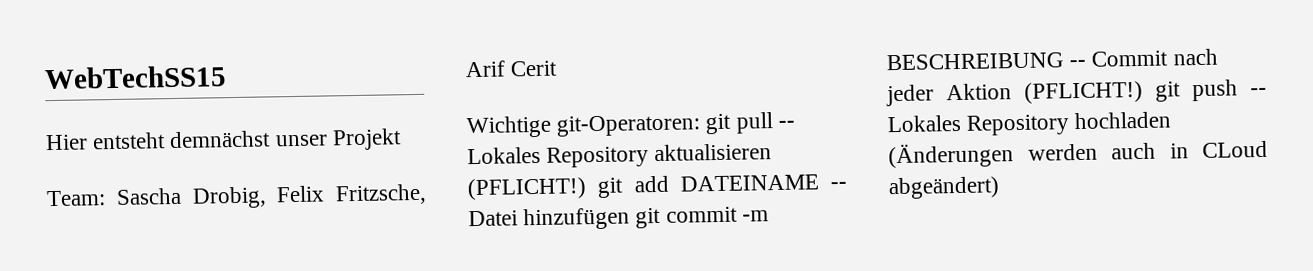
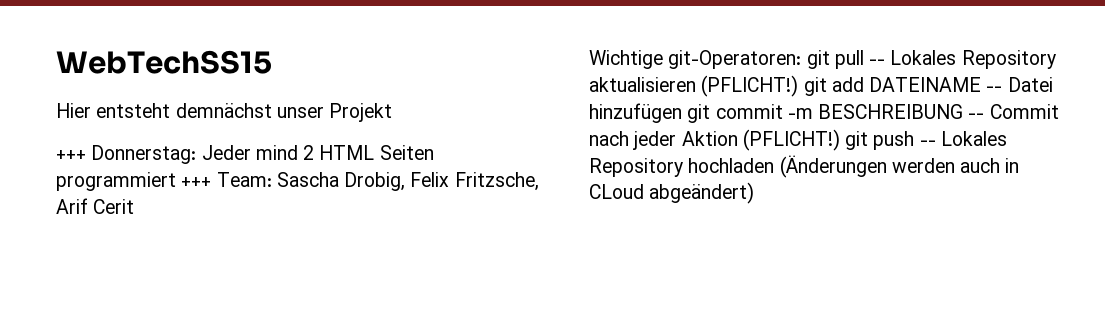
- Team: Sascha Drobig, Felix Fritzsche, Arif Cerit
+ +++ Donnerstag: Jeder mind 2 HTML Seiten programmiert +++ Team: Sascha Drobig, Felix Fritzsche, Arif Cerit

